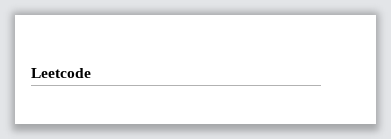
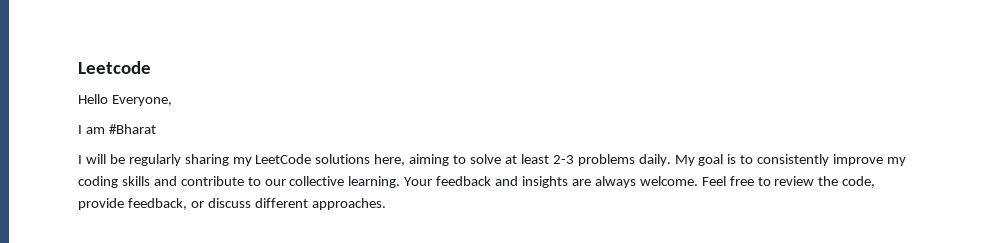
+ Hello Everyone,
+ I am #Bharat
+ I will be regularly sharing my LeetCode solutions here, aiming to solve at least 2-3 problems daily. My goal is to consistently improve my coding skills and contribute to our collective learning. Your feedback and insights are always welcome. Feel free to review the code, provide feedback, or discuss different approaches.

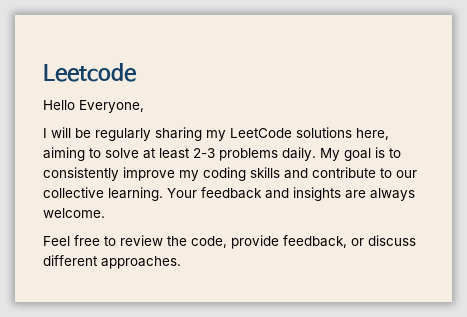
- I am #Bharat
- Your feedback and insights are always welcome. Feel free to review the code, provide feedback, or discuss different approaches.
+ Your feedback and insights are always welcome.
+ Feel free to review the code, provide feedback, or discuss different approaches.

